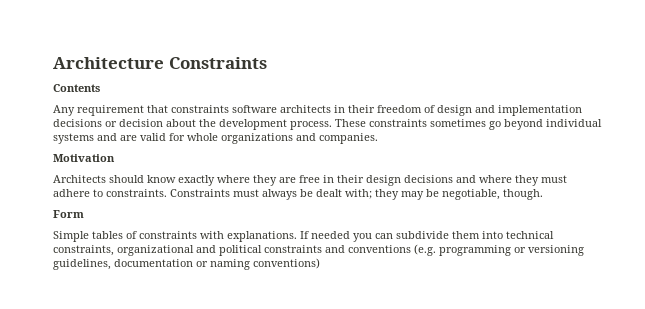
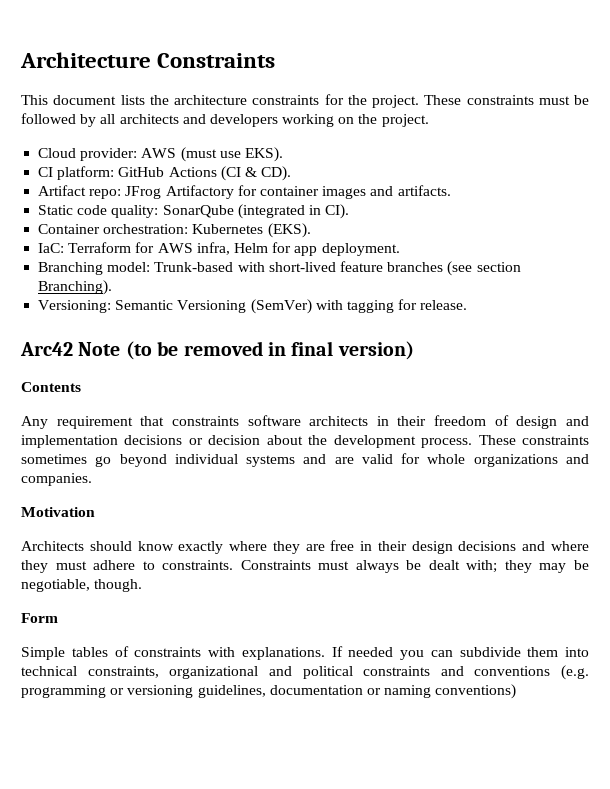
+ This document lists the architecture constraints for the project. These constraints must be followed by all architects and developers working on the project.
+ Cloud provider: AWS (must use EKS).
+ CI platform: GitHub Actions (CI & CD).
+ Artifact repo: JFrog Artifactory for container images and artifacts.
+ Static code quality: SonarQube (integrated in CI).
+ Container orchestration: Kubernetes (EKS).
+ IaC: Terraform for AWS infra, Helm for app deployment.
+ Branching model: Trunk-based with short-lived feature branches (see section Branching).
+ Versioning: Semantic Versioning (SemVer) with tagging for release.
+ Arc42 Note (to be removed in final version)

